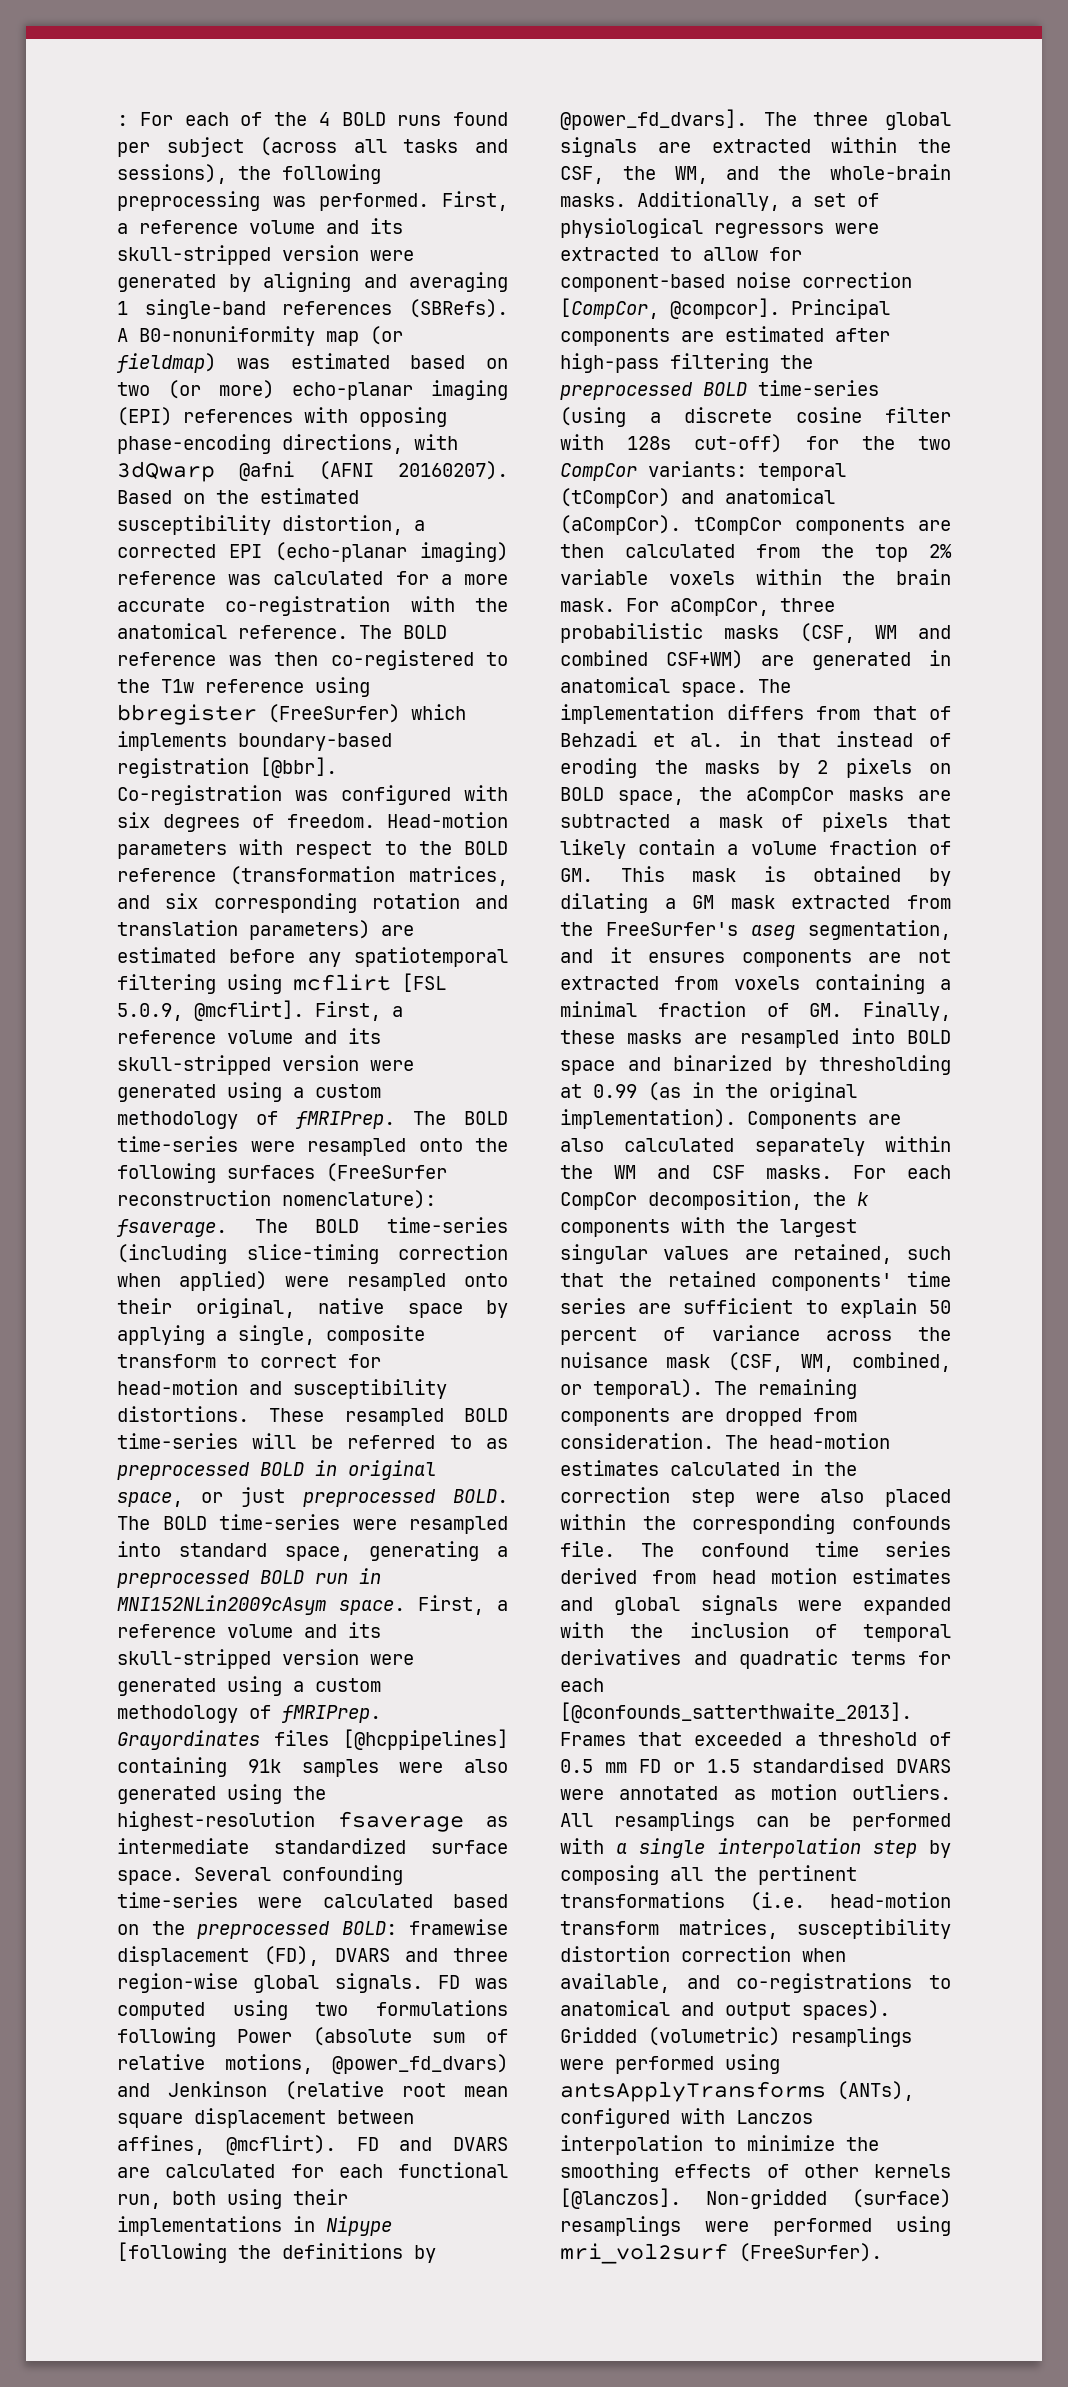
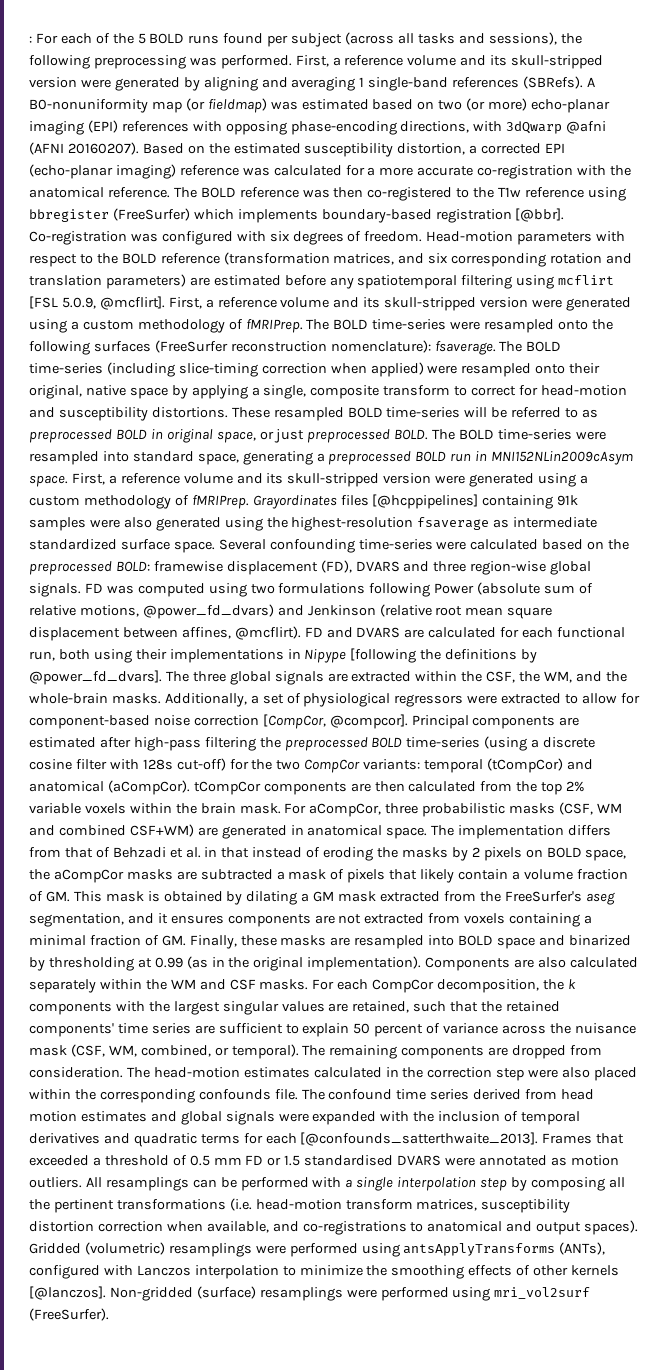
- : For each of the 4 BOLD runs found per subject (across all tasks and sessions), the following preprocessing was performed.
+ : For each of the 5 BOLD runs found per subject (across all tasks and sessions), the following preprocessing was performed.

